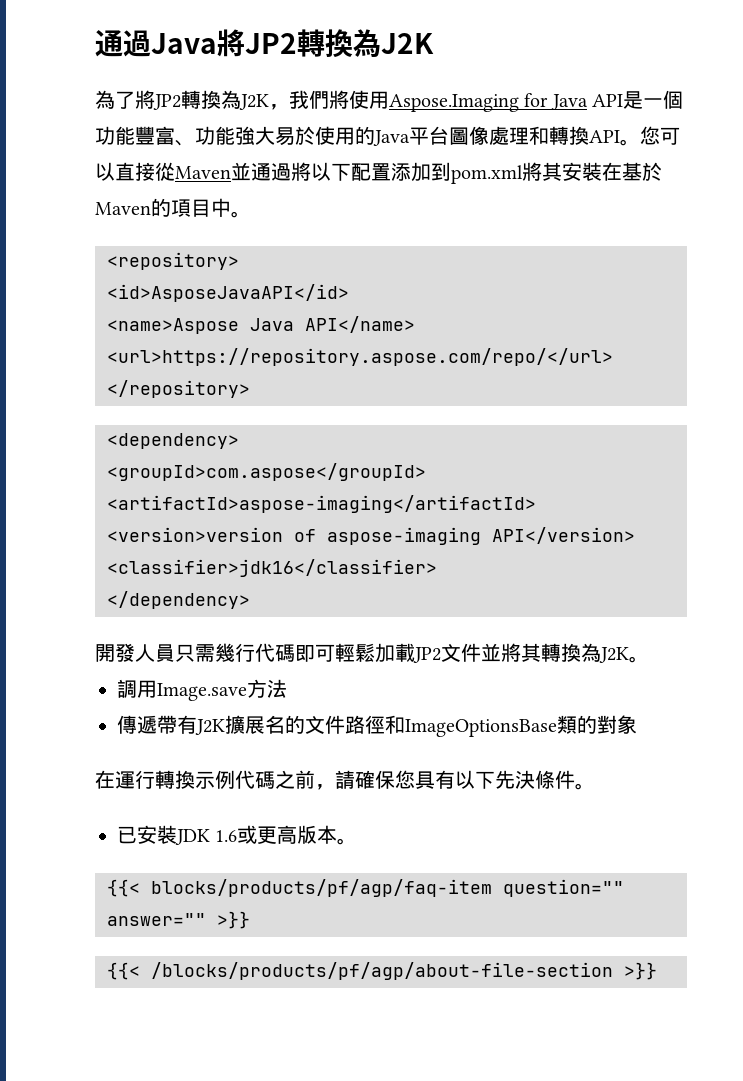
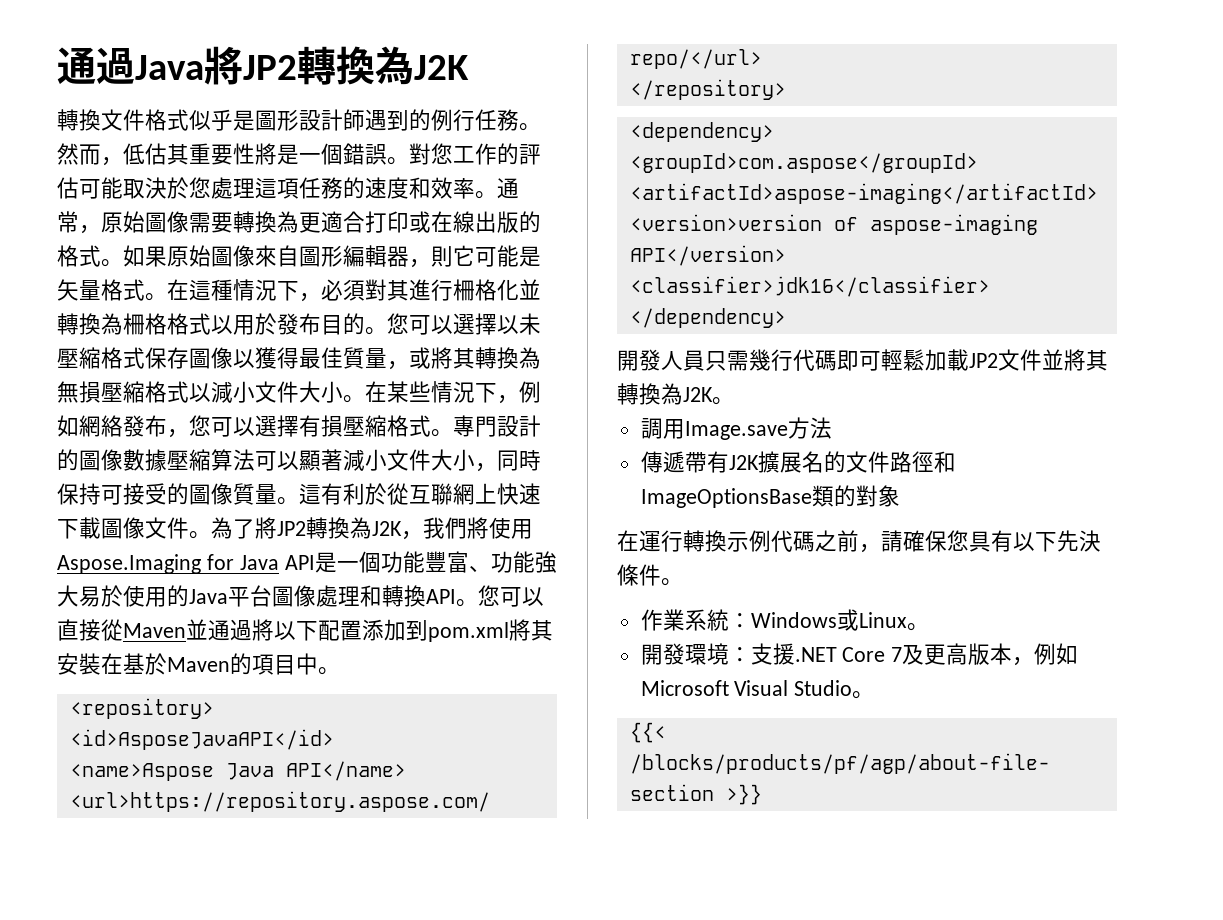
+ 轉換文件格式似乎是圖形設計師遇到的例行任務。然而，低估其重要性將是一個錯誤。對您工作的評估可能取決於您處理這項任務的速度和效率。通常，原始圖像需要轉換為更適合打印或在線出版的格式。如果原始圖像來自圖形編輯器，則它可能是矢量格式。在這種情況下，必須對其進行柵格化並轉換為柵格格式以用於發布目的。您可以選擇以未壓縮格式保存圖像以獲得最佳質量，或將其轉換為無損壓縮格式以減小文件大小。在某些情況下，例如網絡發布，您可以選擇有損壓縮格式。專門設計的圖像數據壓縮算法可以顯著減小文件大小，同時保持可接受的圖像質量。這有利於從互聯網上快速下載圖像文件。
- 已安裝JDK 1.6或更高版本。
- {{< blocks/products/pf/agp/faq-item question="" answer="" >}}
+ 作業系統：Windows或Linux。
+ 開發環境：支援.NET Core 7及更高版本，例如Microsoft Visual Studio。

